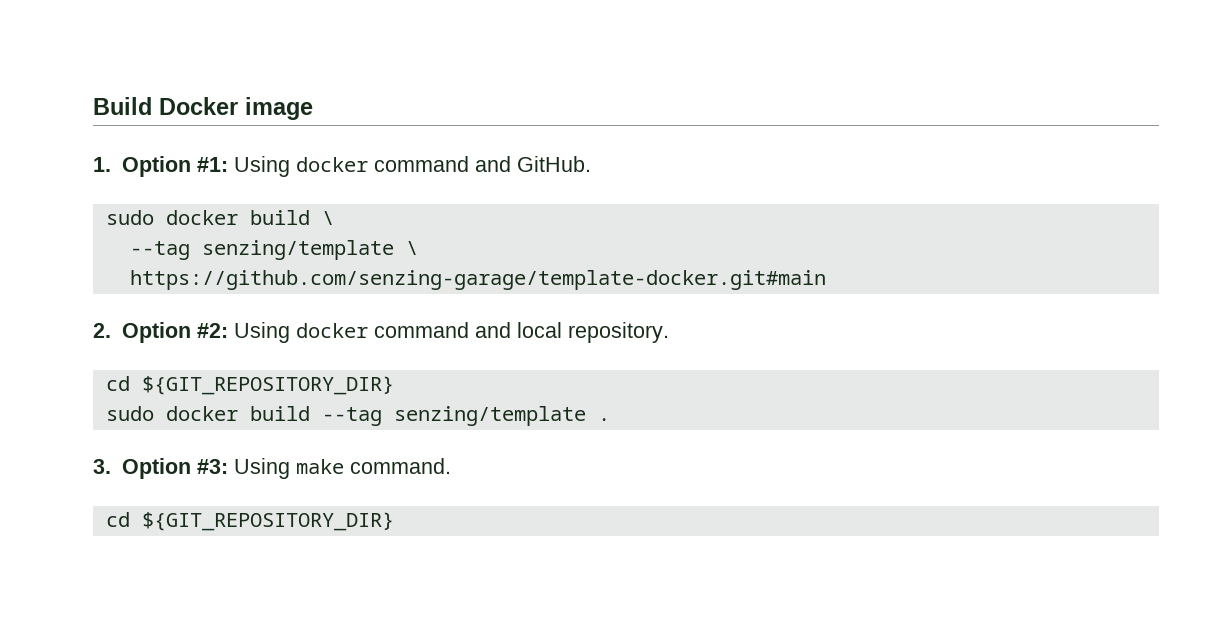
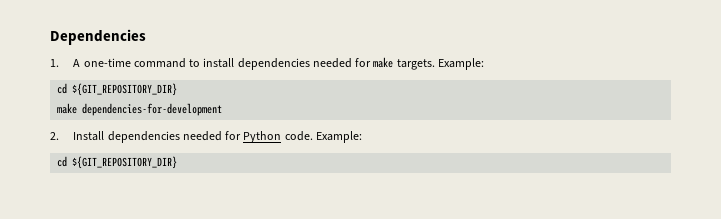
- Build Docker image
- 1. Option #1: Using docker command and GitHub.
- sudo docker build \
- --tag senzing/template \
- https://github.com/senzing-garage/template-docker.git#main
- 2. Option #2: Using docker command and local repository.
+ Dependencies
+ 1. A one-time command to install dependencies needed for make targets. Example:
  cd ${GIT_REPOSITORY_DIR}
- sudo docker build --tag senzing/template .
- 3. Option #3: Using make command.
+ make dependencies-for-development
+ 2. Install dependencies needed for Python code. Example:

